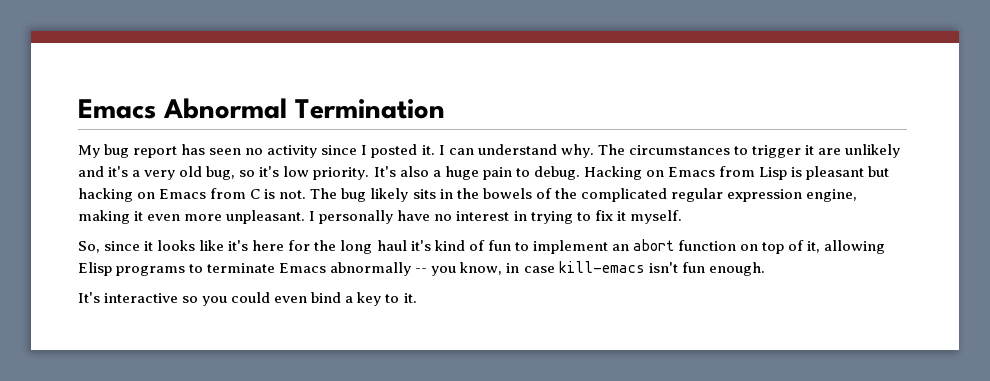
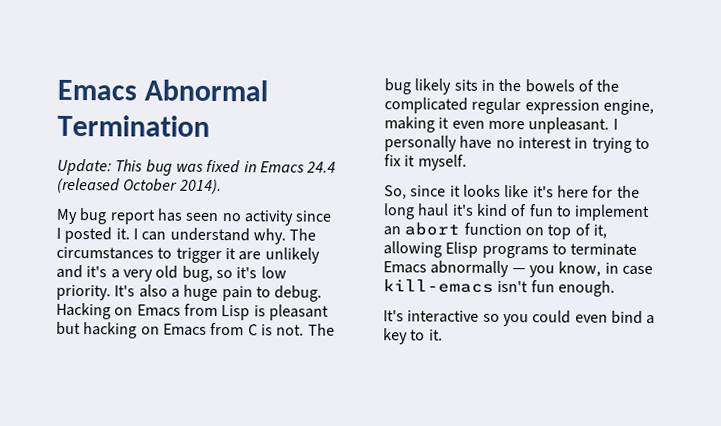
+ Update: This bug was fixed in Emacs 24.4 (released October 2014).
- So, since it looks like it's here for the long haul it's kind of fun to implement an abort function on top of it, allowing Elisp programs to terminate Emacs abnormally -- you know, in case kill-emacs isn't fun enough.
+ So, since it looks like it's here for the long haul it's kind of fun to implement an abort function on top of it, allowing Elisp programs to terminate Emacs abnormally — you know, in case kill-emacs isn't fun enough.

